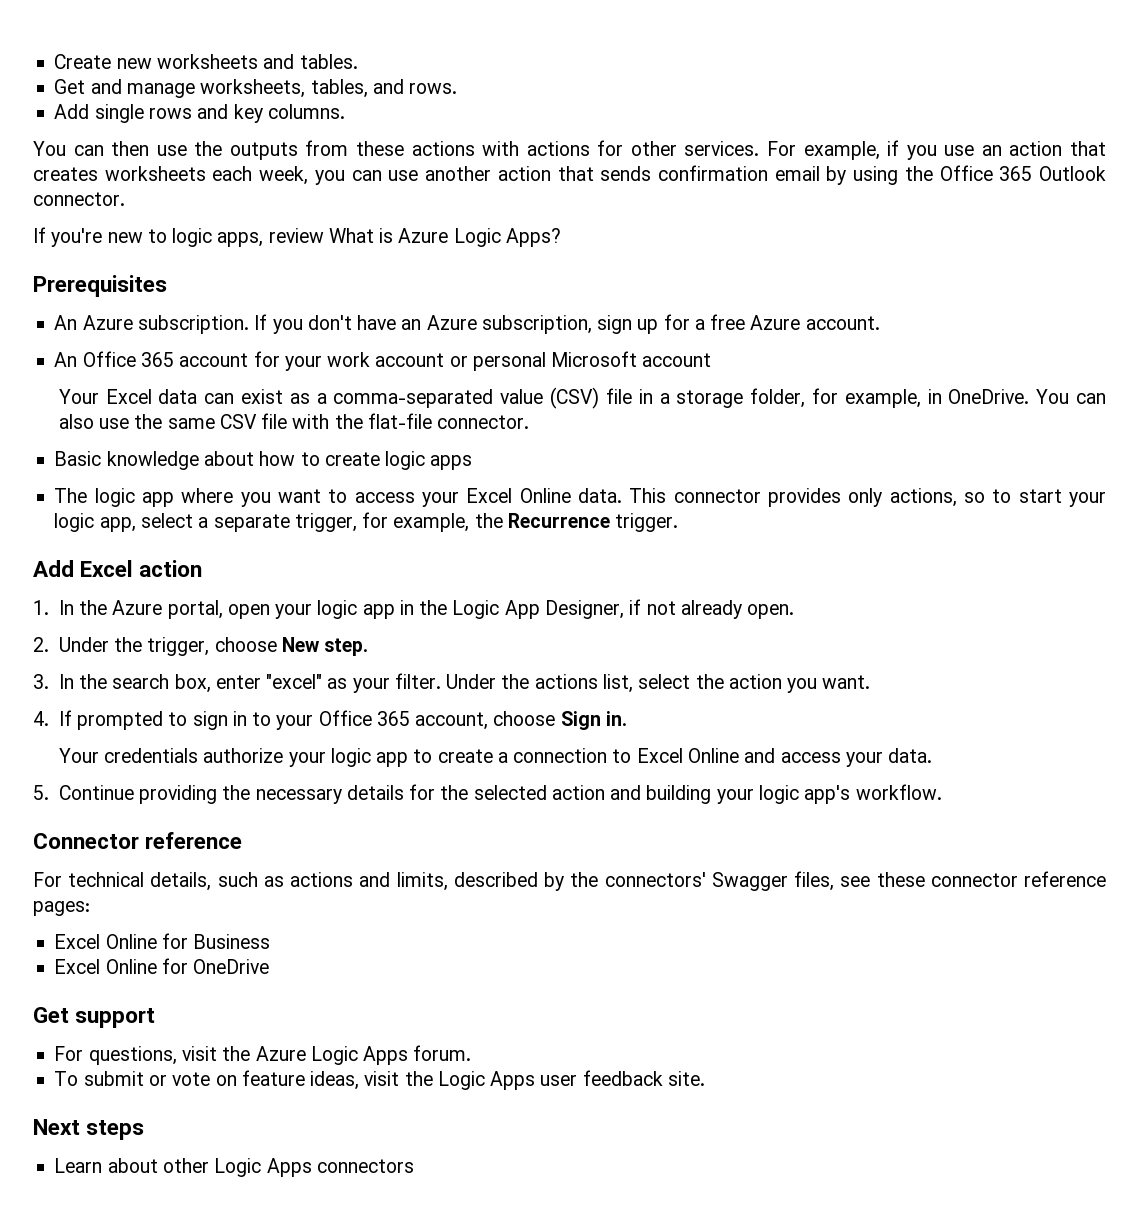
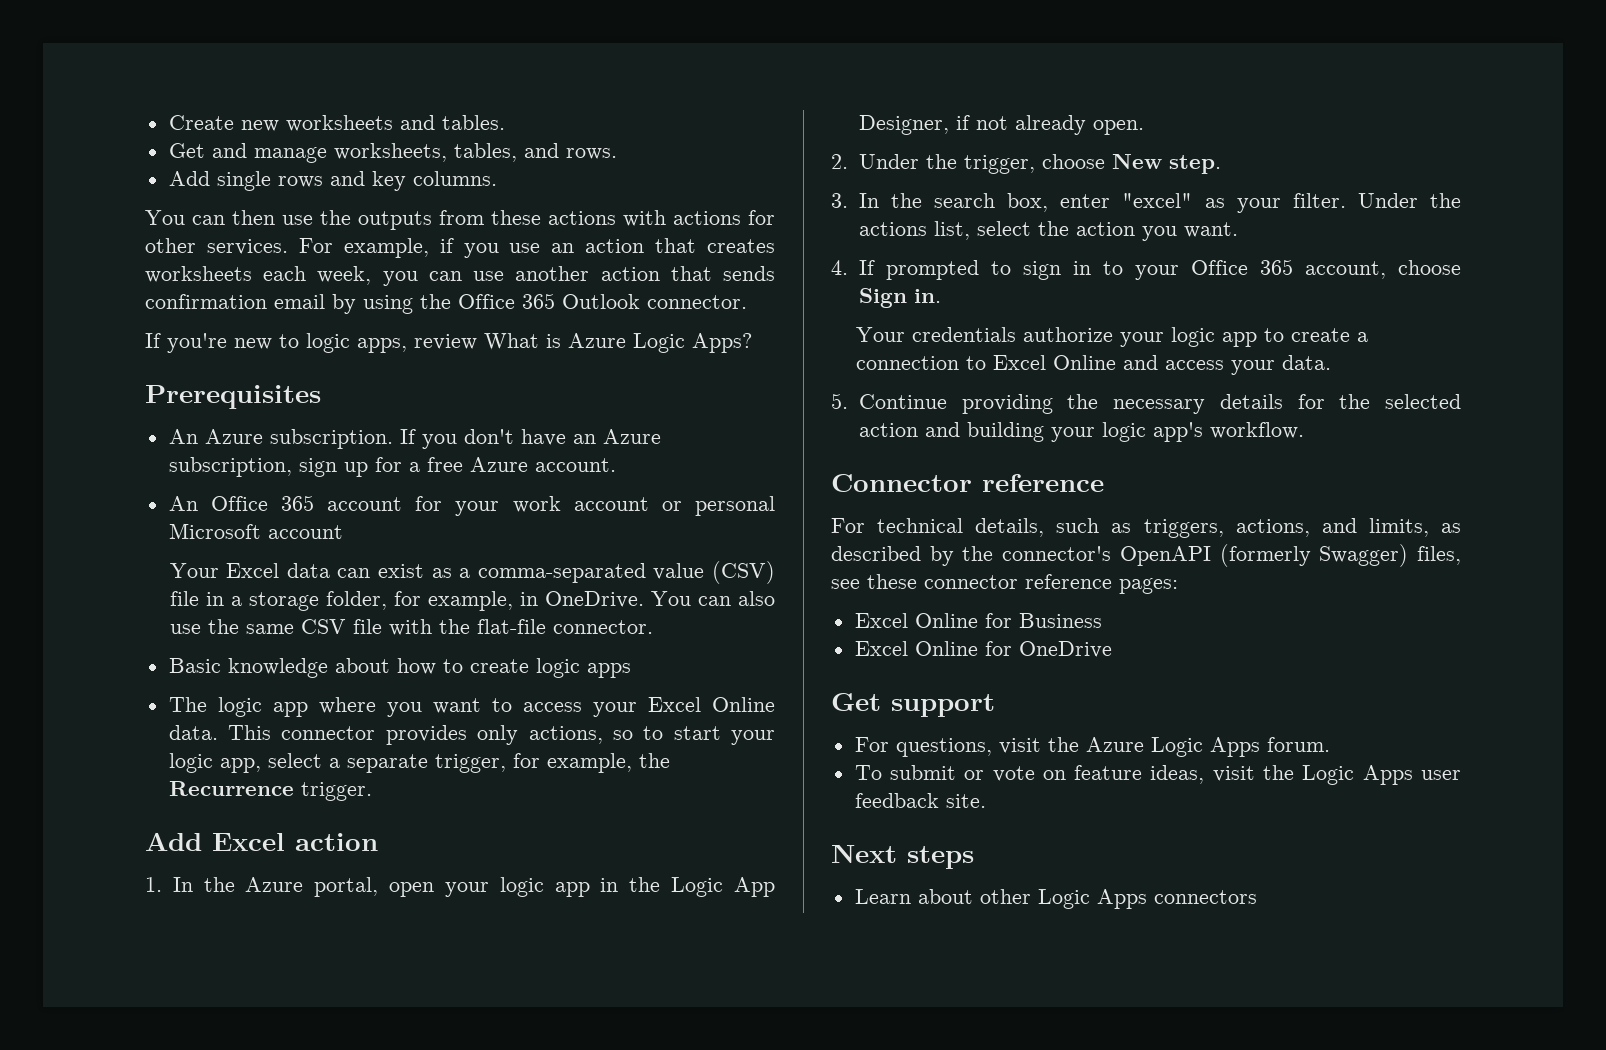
- For technical details, such as actions and limits, described by the connectors' Swagger files, see these connector reference pages:
+ For technical details, such as triggers, actions, and limits, as described by the connector's OpenAPI (formerly Swagger) files, see these connector reference pages:

